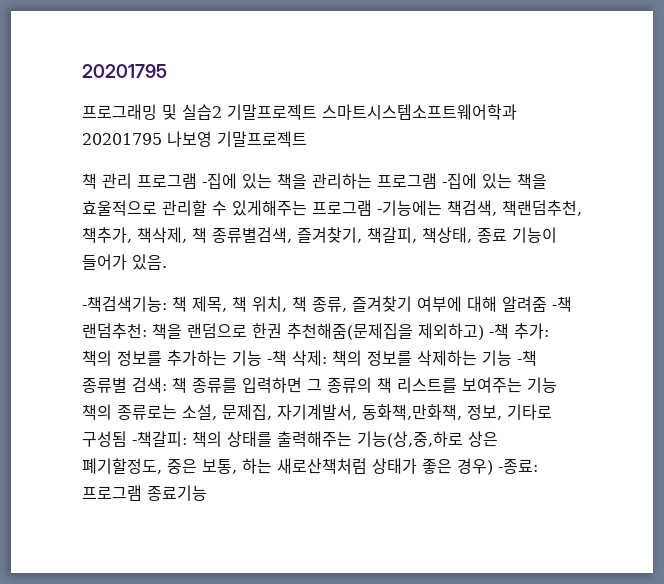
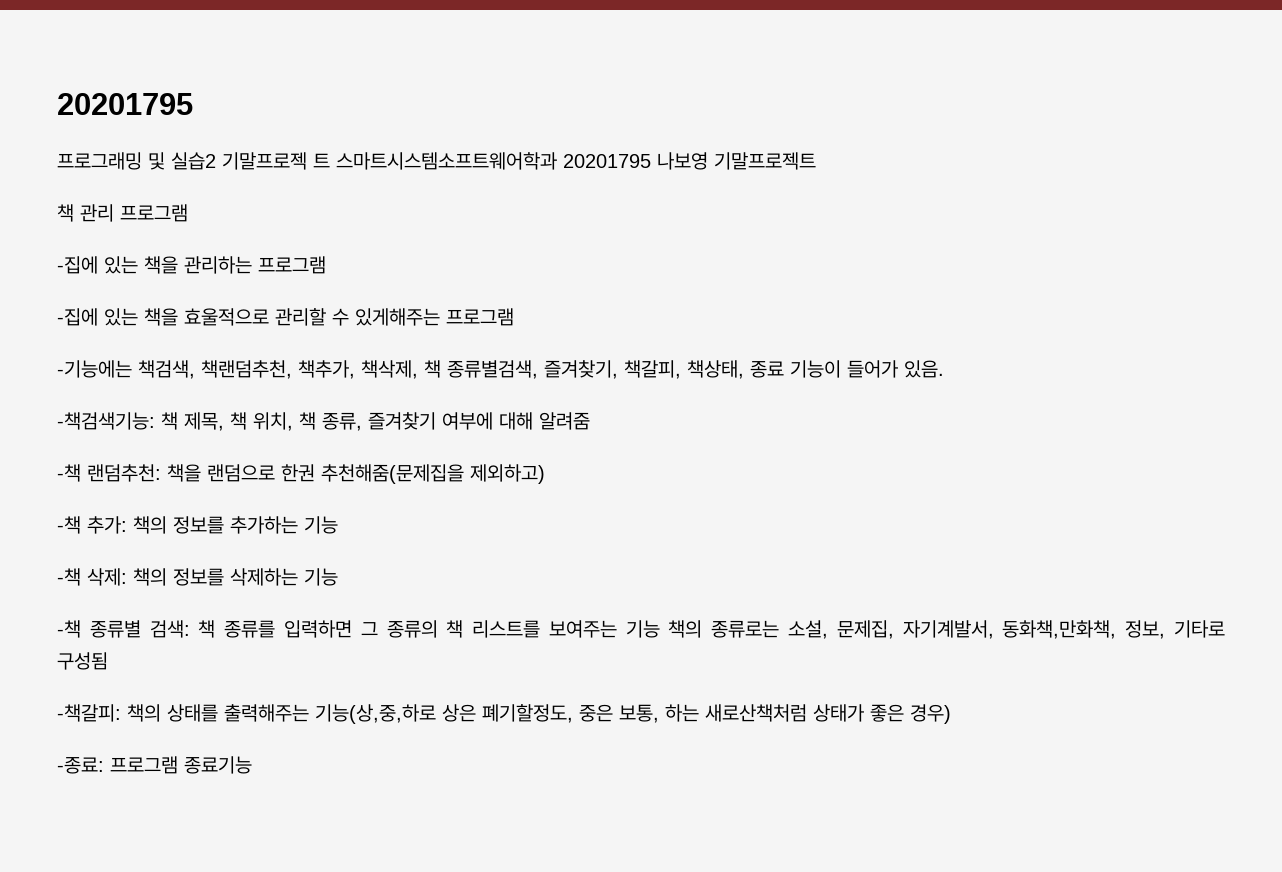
- 프로그래밍 및 실습2 기말프로젝트 스마트시스템소프트웨어학과 20201795 나보영 기말프로젝트
+ 프로그래밍 및 실습2 기말프로젝 트 스마트시스템소프트웨어학과 20201795 나보영 기말프로젝트
- 책 관리 프로그램 -집에 있는 책을 관리하는 프로그램 -집에 있는 책을 효울적으로 관리할 수 있게해주는 프로그램 -기능에는 책검색, 책랜덤추천, 책추가, 책삭제, 책 종류별검색, 즐겨찾기, 책갈피, 책상태, 종료 기능이 들어가 있음.
+ 책 관리 프로그램
+ -집에 있는 책을 관리하는 프로그램
+ -집에 있는 책을 효울적으로 관리할 수 있게해주는 프로그램
+ -기능에는 책검색, 책랜덤추천, 책추가, 책삭제, 책 종류별검색, 즐겨찾기, 책갈피, 책상태, 종료 기능이 들어가 있음.
- 책 제목, 책 위치, 책 종류, 즐겨찾기 여부에 대해 알려줌 -책 랜덤추천:
+ 책 제목, 책 위치, 책 종류, 즐겨찾기 여부에 대해 알려줌
+ -책 랜덤추천:
- 책을 랜덤으로 한권 추천해줌(문제집을 제외하고) -책 추가:
+ 책을 랜덤으로 한권 추천해줌(문제집을 제외하고)
+ -책 추가:
- 책의 정보를 추가하는 기능 -책 삭제:
+ 책의 정보를 추가하는 기능
+ -책 삭제:
- 책의 정보를 삭제하는 기능 -책 종류별 검색:
+ 책의 정보를 삭제하는 기능
+ -책 종류별 검색:
- 책 종류를 입력하면 그 종류의 책 리스트를 보여주는 기능 책의 종류로는 소설, 문제집, 자기계발서, 동화책,만화책, 정보, 기타로 구성됨 -책갈피:
+ 책 종류를 입력하면 그 종류의 책 리스트를 보여주는 기능 책의 종류로는 소설, 문제집, 자기계발서, 동화책,만화책, 정보, 기타로 구성됨
+ -책갈피:
- 책의 상태를 출력해주는 기능(상,중,하로 상은 폐기할정도, 중은 보통, 하는 새로산책처럼 상태가 좋은 경우) -종료:
+ 책의 상태를 출력해주는 기능(상,중,하로 상은 폐기할정도, 중은 보통, 하는 새로산책처럼 상태가 좋은 경우)
+ -종료:

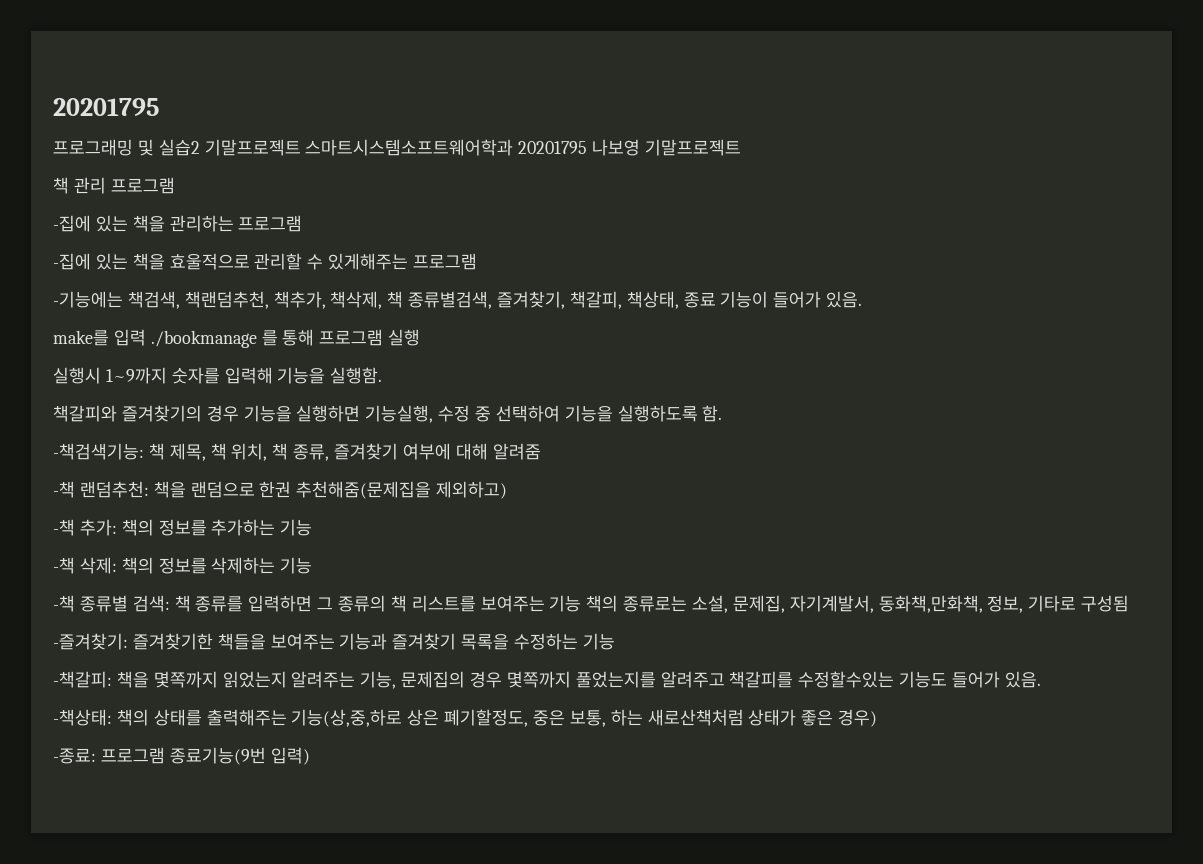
- 프로그래밍 및 실습2 기말프로젝 트 스마트시스템소프트웨어학과 20201795 나보영 기말프로젝트
+ 프로그래밍 및 실습2 기말프로젝트 스마트시스템소프트웨어학과 20201795 나보영 기말프로젝트
+ make를 입력 ./bookmanage 를 통해 프로그램 실행
+ 실행시 1~9까지 숫자를 입력해 기능을 실행함.
+ 책갈피와 즐겨찾기의 경우 기능을 실행하면 기능실행, 수정 중 선택하여 기능을 실행하도록 함.
- -책갈피: 책의 상태를 출력해주는 기능(상,중,하로 상은 폐기할정도, 중은 보통, 하는 새로산책처럼 상태가 좋은 경우)
+ -즐겨찾기: 즐겨찾기한 책들을 보여주는 기능과 즐겨찾기 목록을 수정하는 기능
+ -책갈피: 책을 몇쪽까지 읽었는지 알려주는 기능, 문제집의 경우 몇쪽까지 풀었는지를 알려주고 책갈피를 수정할수있는 기능도 들어가 있음.
+ -책상태: 책의 상태를 출력해주는 기능(상,중,하로 상은 폐기할정도, 중은 보통, 하는 새로산책처럼 상태가 좋은 경우)
- -종료: 프로그램 종료기능
+ -종료: 프로그램 종료기능(9번 입력)

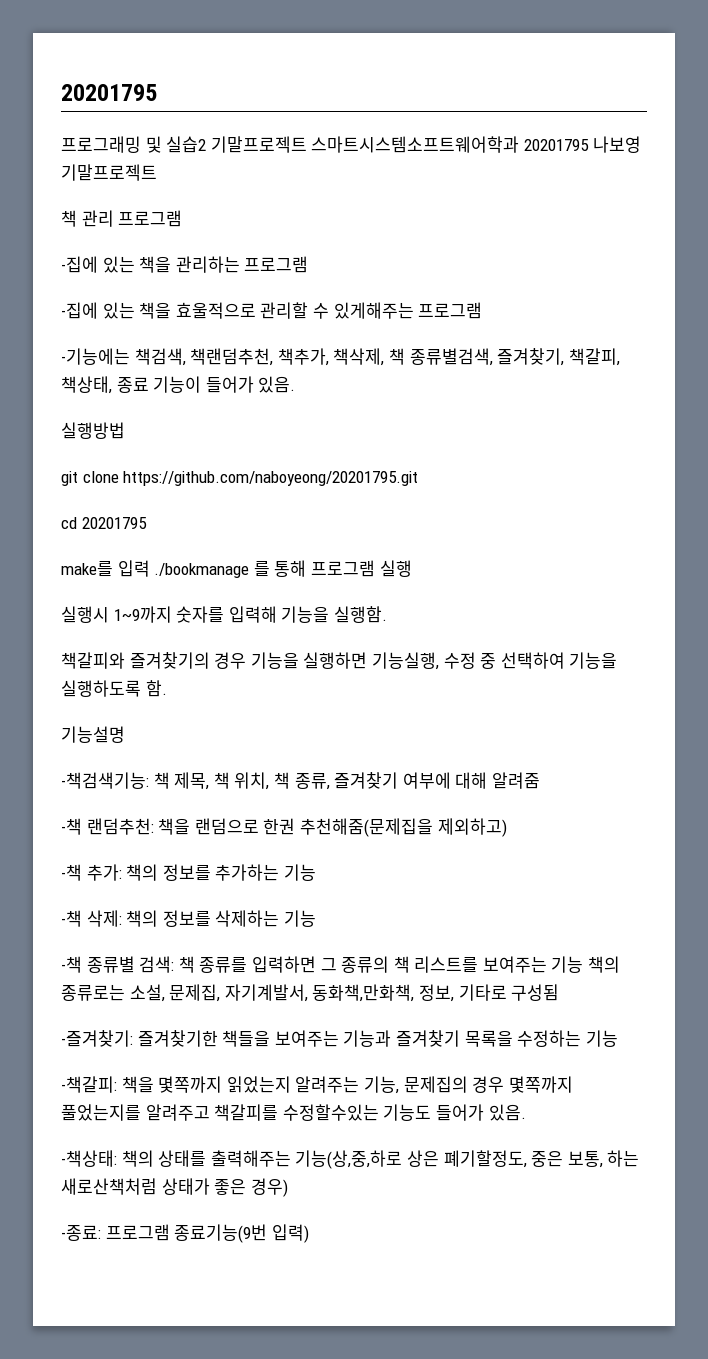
+ 실행방법
+ git clone https://github.com/naboyeong/20201795.git
+ cd 20201795
+ 기능설명

